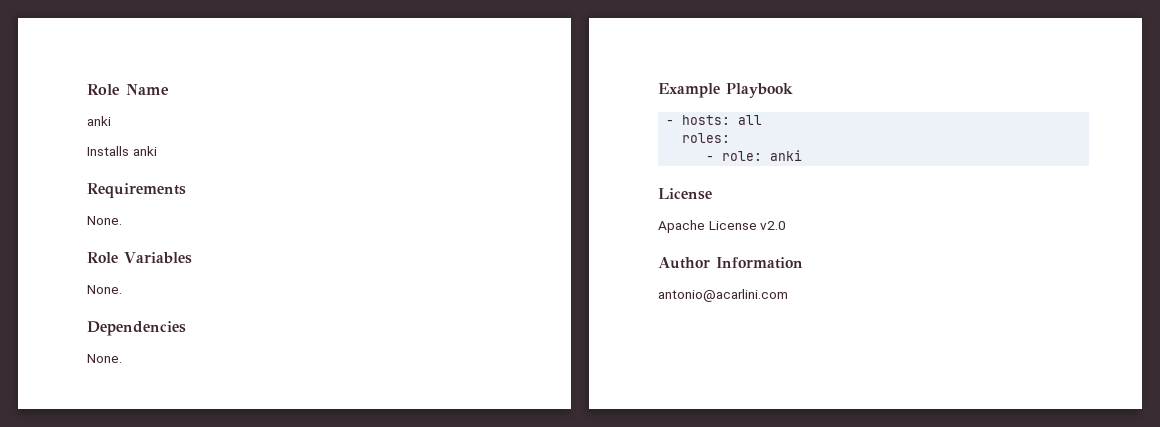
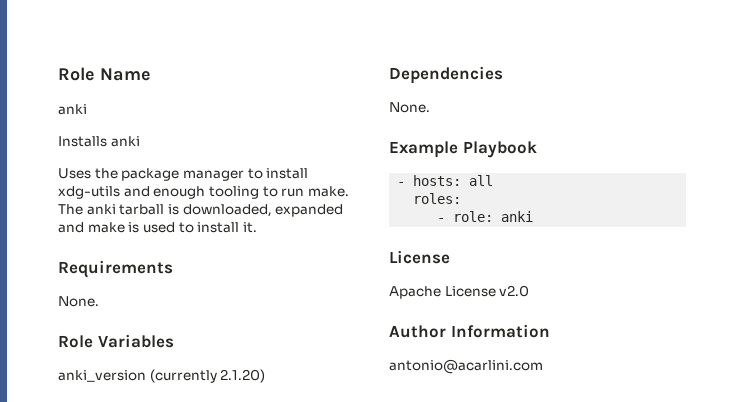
+ Uses the package manager to install xdg-utils and enough tooling to run make. The anki tarball is downloaded, expanded and make is used to install it.
  Role Variables
- None.
+ anki_version (currently 2.1.20)

